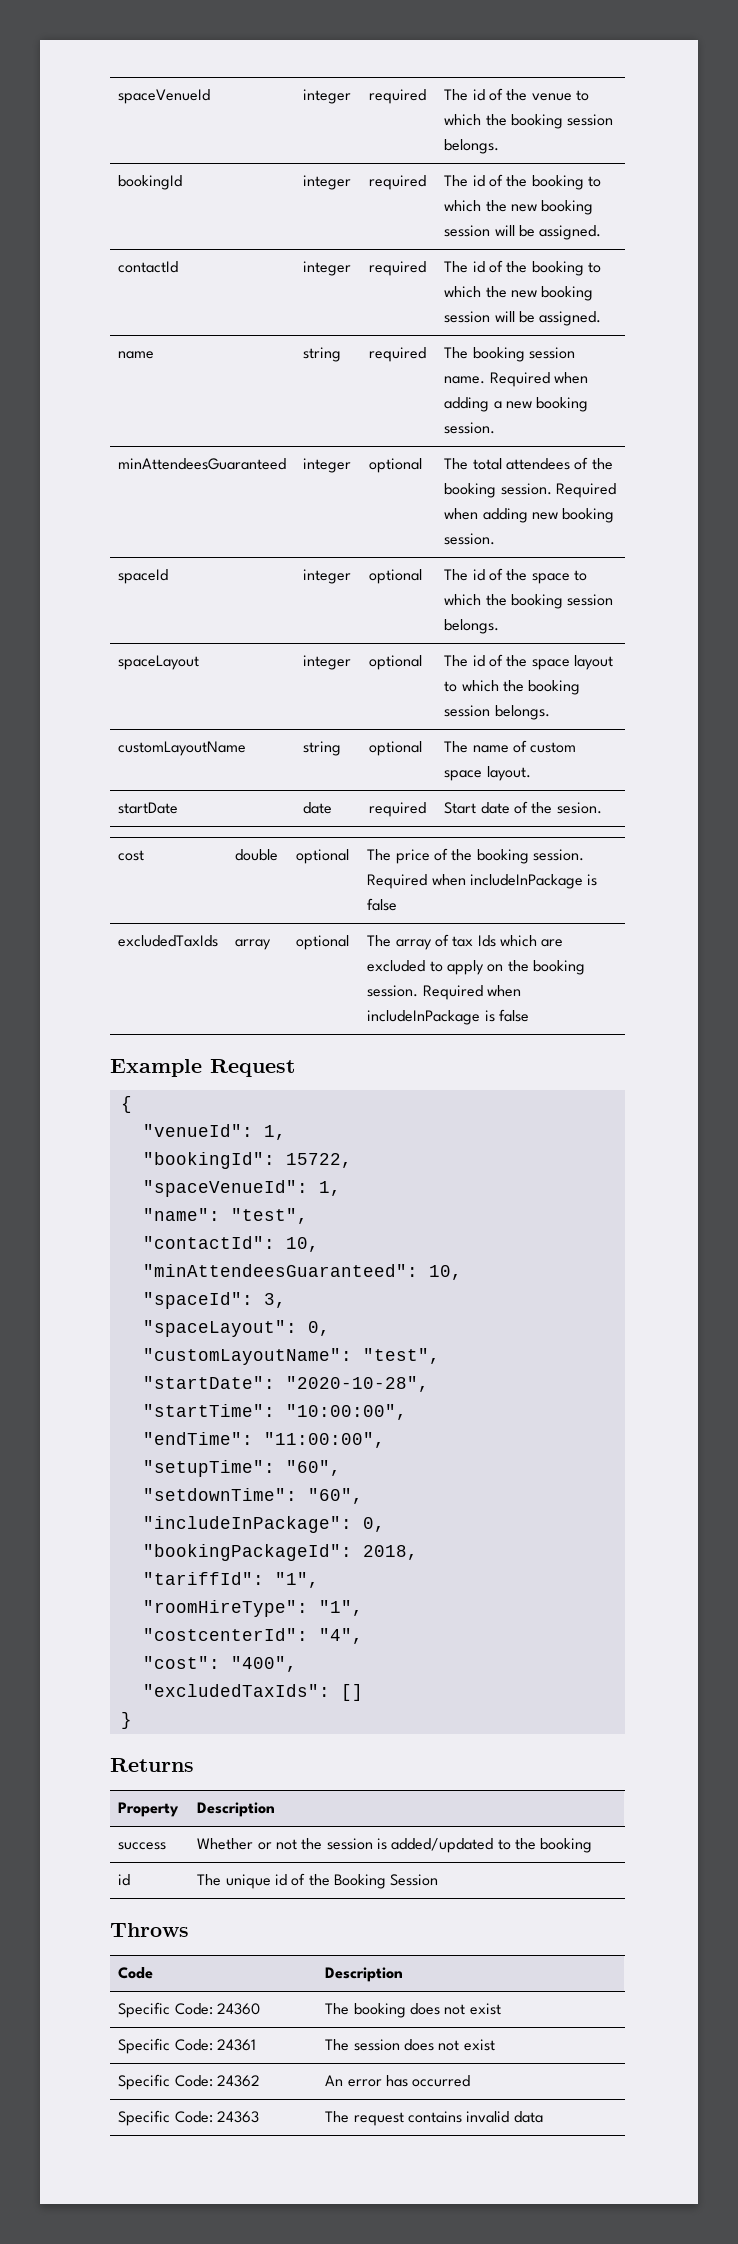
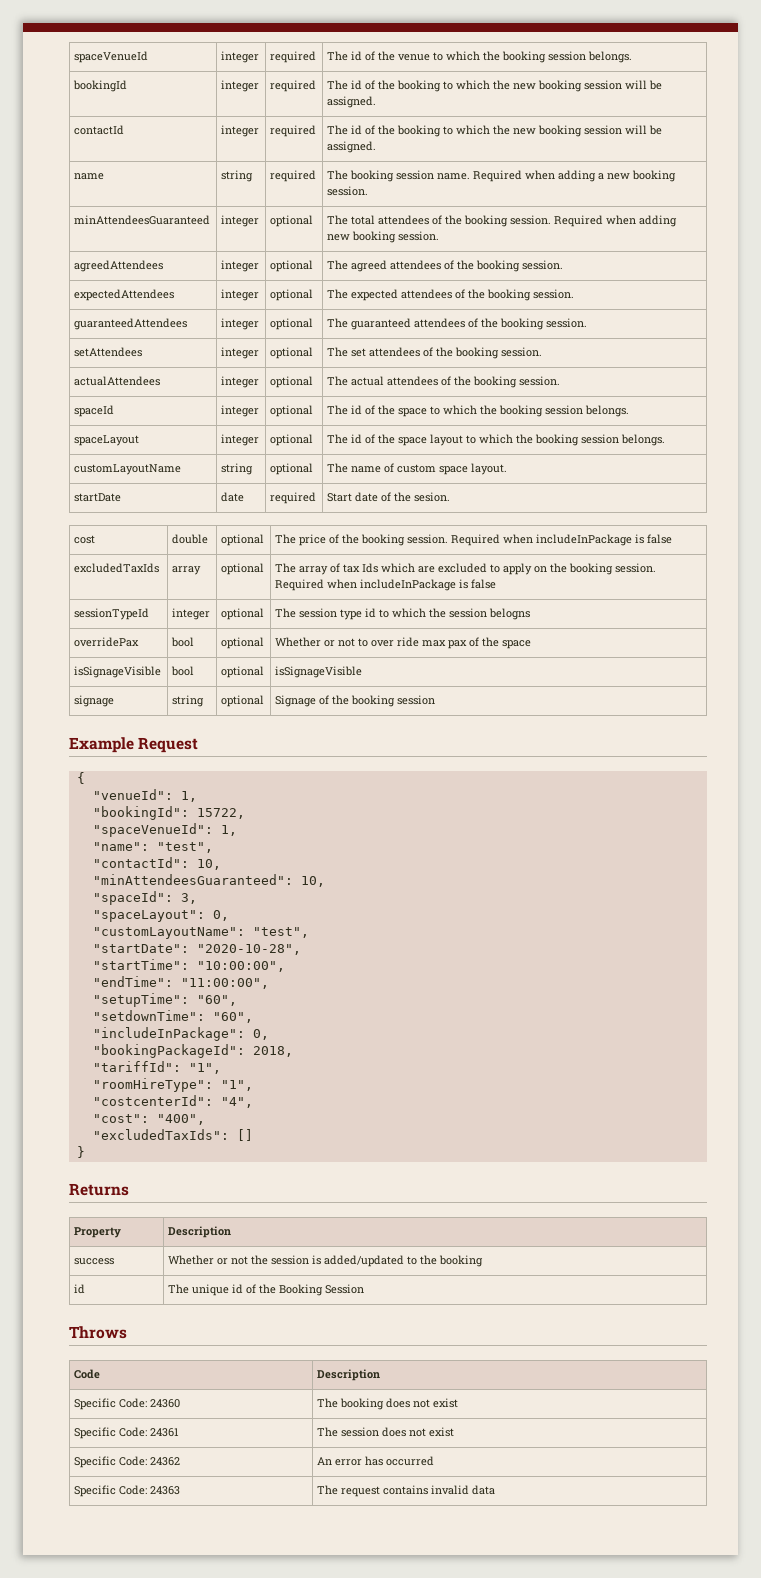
+ agreedAttendees | integer | optional | The agreed attendees of the booking session.
+ expectedAttendees | integer | optional | The expected attendees of the booking session.
+ guaranteedAttendees | integer | optional | The guaranteed attendees of the booking session.
+ setAttendees | integer | optional | The set attendees of the booking session.
+ actualAttendees | integer | optional | The actual attendees of the booking session.
+ sessionTypeId | integer | optional | The session type id to which the session belogns
+ overridePax | bool | optional | Whether or not to over ride max pax of the space
+ isSignageVisible | bool | optional | isSignageVisible
+ signage | string | optional | Signage of the booking session

